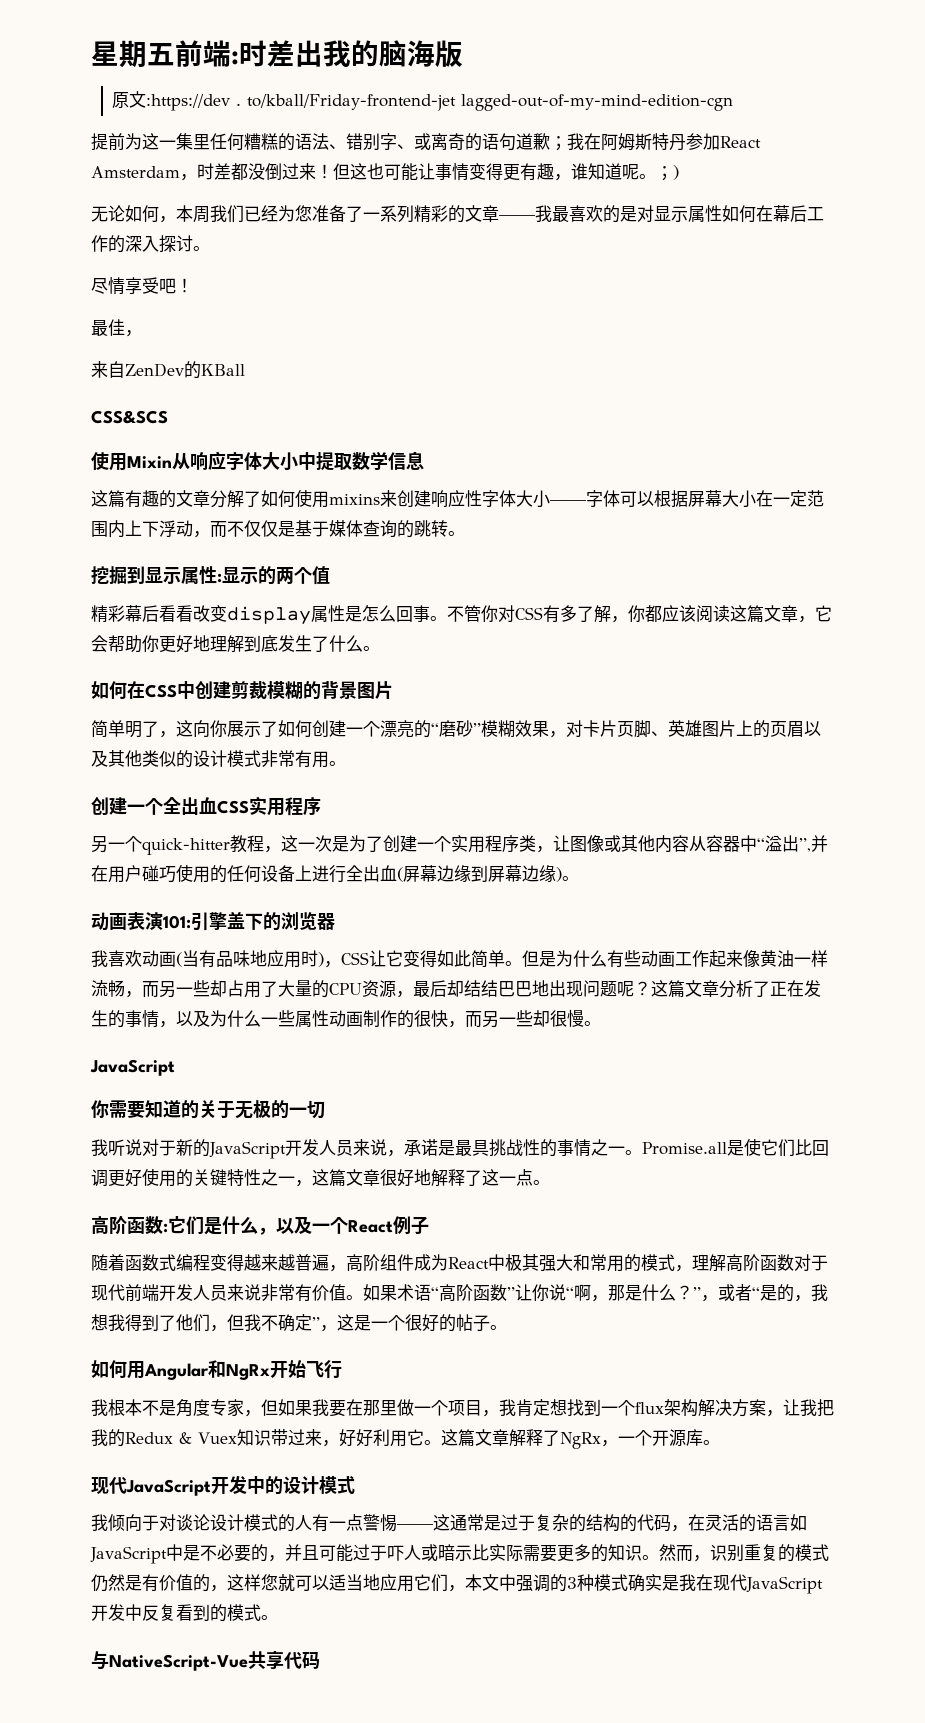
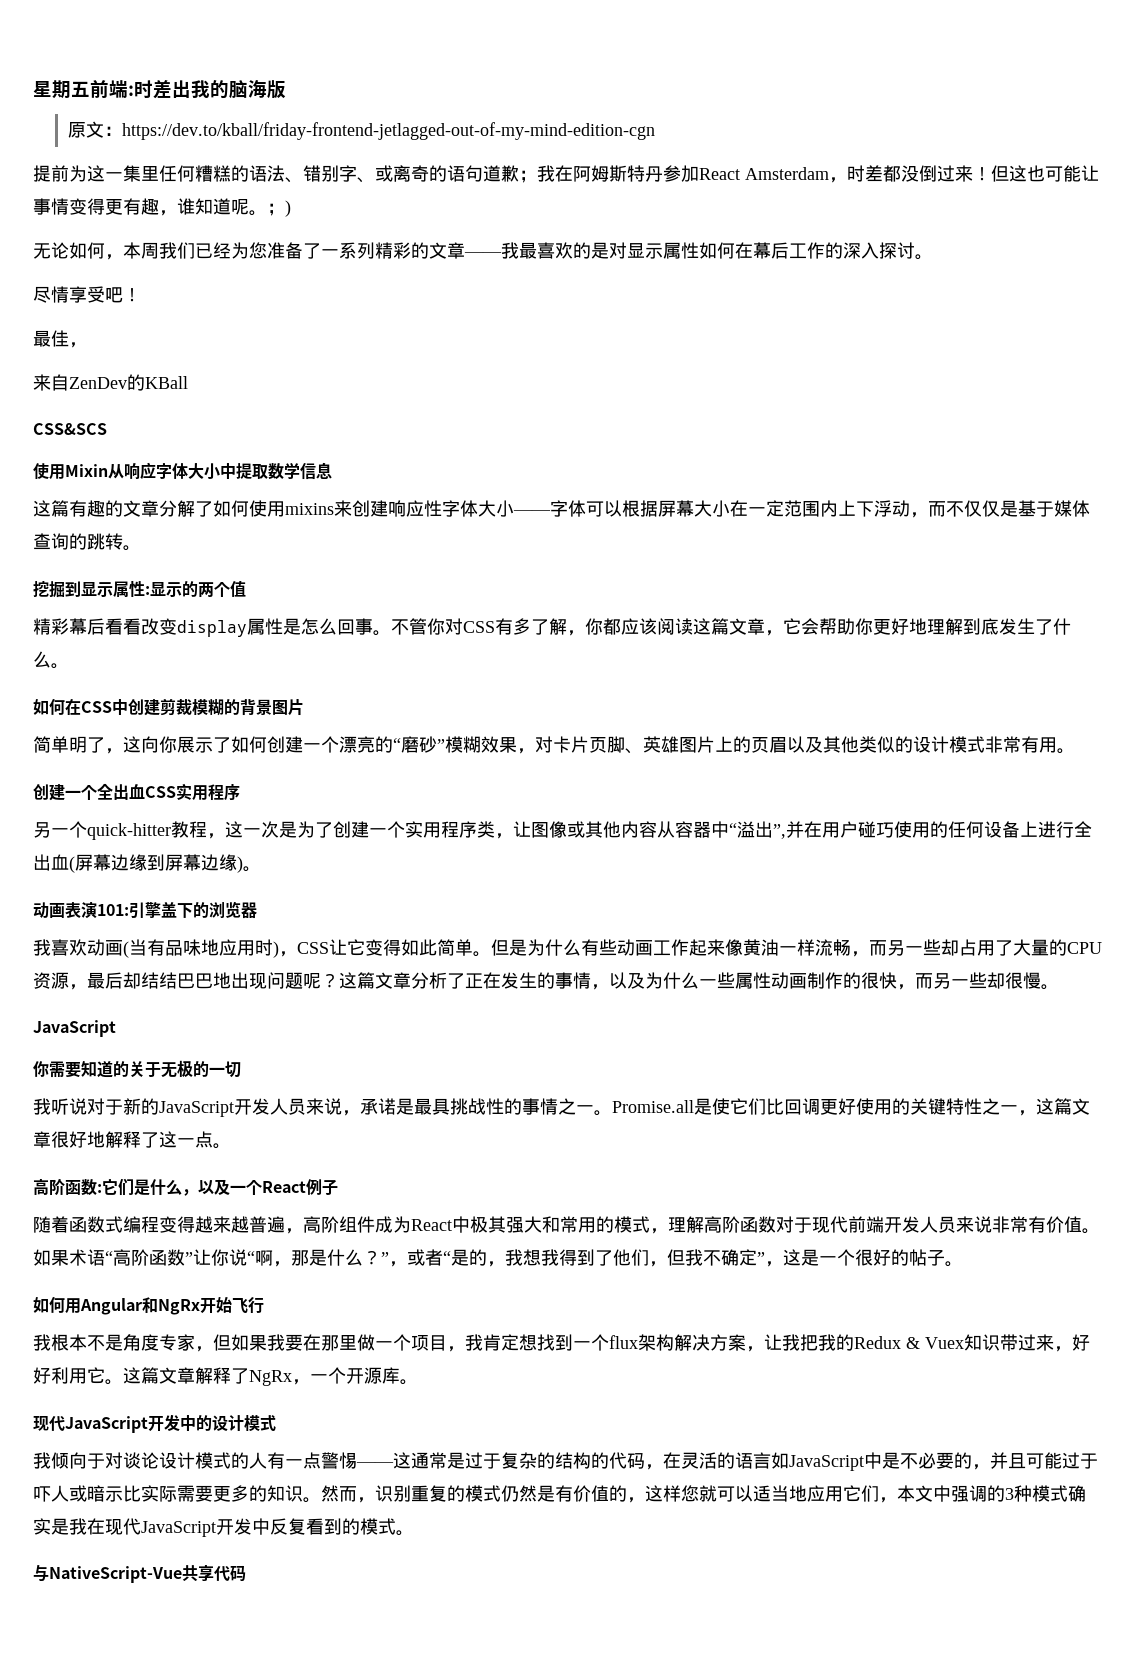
- 原文:https://dev . to/kball/Friday-frontend-jet lagged-out-of-my-mind-edition-cgn
+ 原文：https://dev.to/kball/friday-frontend-jetlagged-out-of-my-mind-edition-cgn

